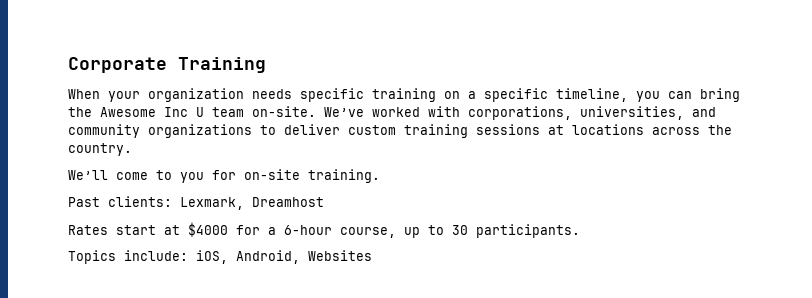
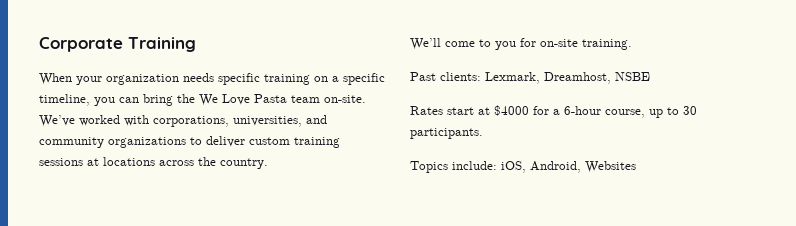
- When your organization needs specific training on a specific timeline, you can bring the Awesome Inc U team on-site.
+ When your organization needs specific training on a specific timeline, you can bring the We Love Pasta team on-site.
- Past clients: Lexmark, Dreamhost
+ Past clients: Lexmark, Dreamhost, NSBE

